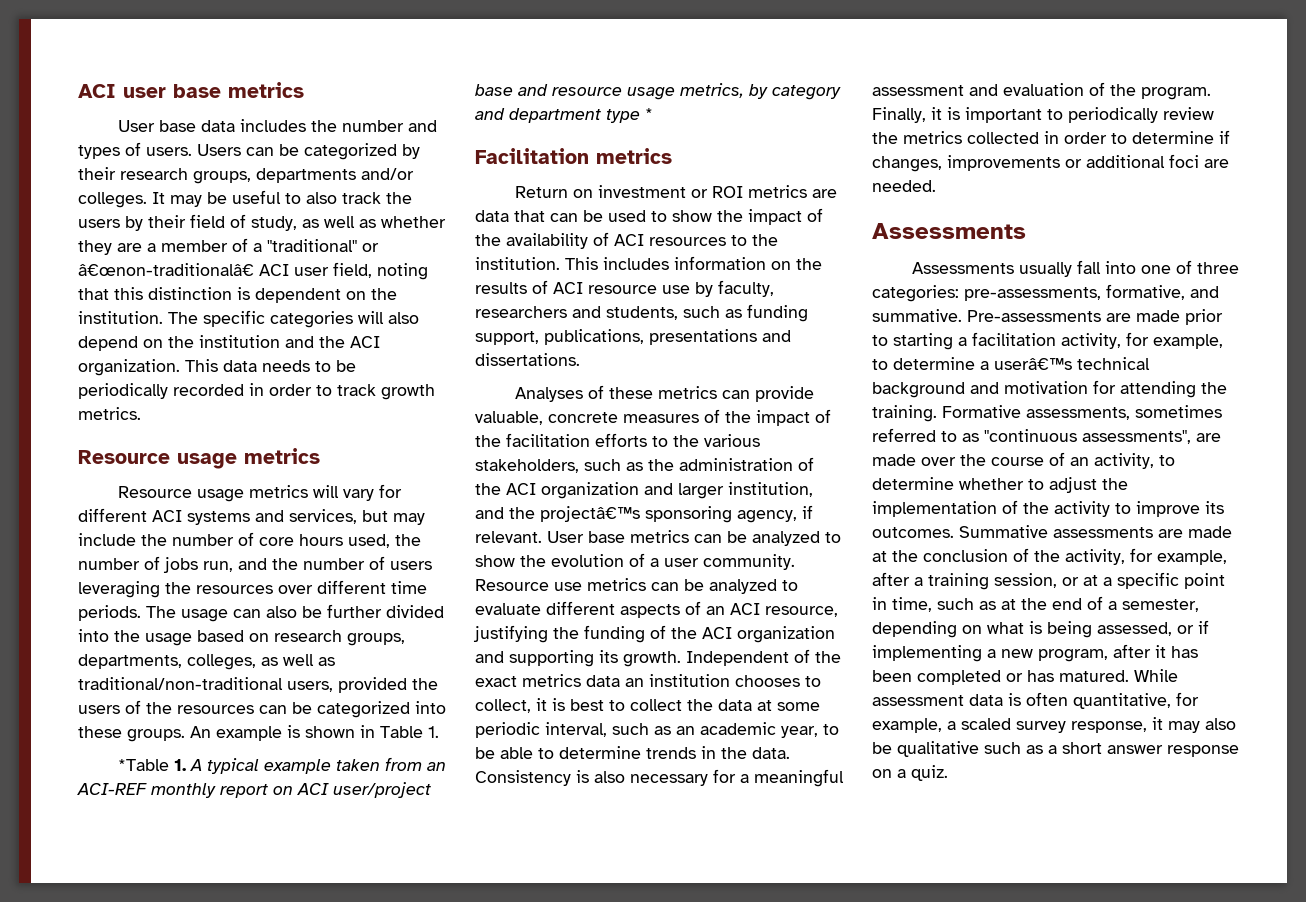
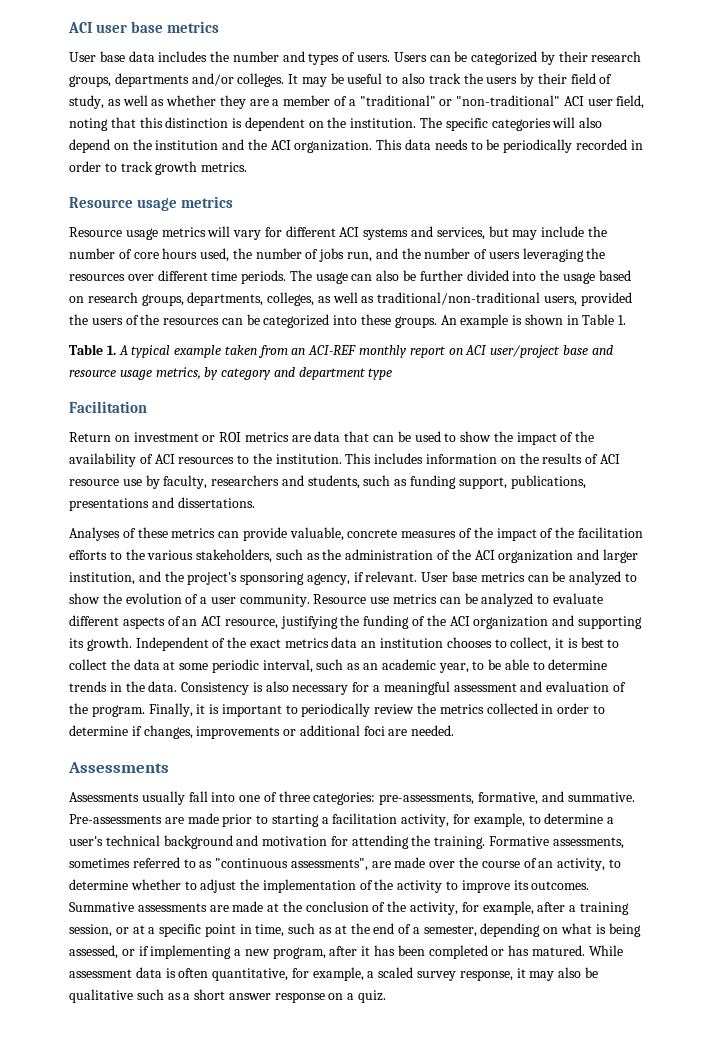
- It may be useful to also track the users by their field of study, as well as whether they are a member of a "traditional" or â€œnon-traditionalâ€ ACI user field, noting that this distinction is dependent on the institution.
+ It may be useful to also track the users by their field of study, as well as whether they are a member of a "traditional" or "non-traditional" ACI user field, noting that this distinction is dependent on the institution.
- *Table 1. A typical example taken from an ACI-REF monthly report on ACI user/project base and resource usage metrics, by category and department type *
+ Table 1. A typical example taken from an ACI-REF monthly report on ACI user/project base and resource usage metrics, by category and department type
- Facilitation metrics
+ Facilitation
- Analyses of these metrics can provide valuable, concrete measures of the impact of the facilitation efforts to the various stakeholders, such as the administration of the ACI organization and larger institution, and the projectâ€™s sponsoring agency, if relevant.
+ Analyses of these metrics can provide valuable, concrete measures of the impact of the facilitation efforts to the various stakeholders, such as the administration of the ACI organization and larger institution, and the project's sponsoring agency, if relevant.
- Pre-assessments are made prior to starting a facilitation activity, for example, to determine a userâ€™s technical background and motivation for attending the training.
+ Pre-assessments are made prior to starting a facilitation activity, for example, to determine a user's technical background and motivation for attending the training.

